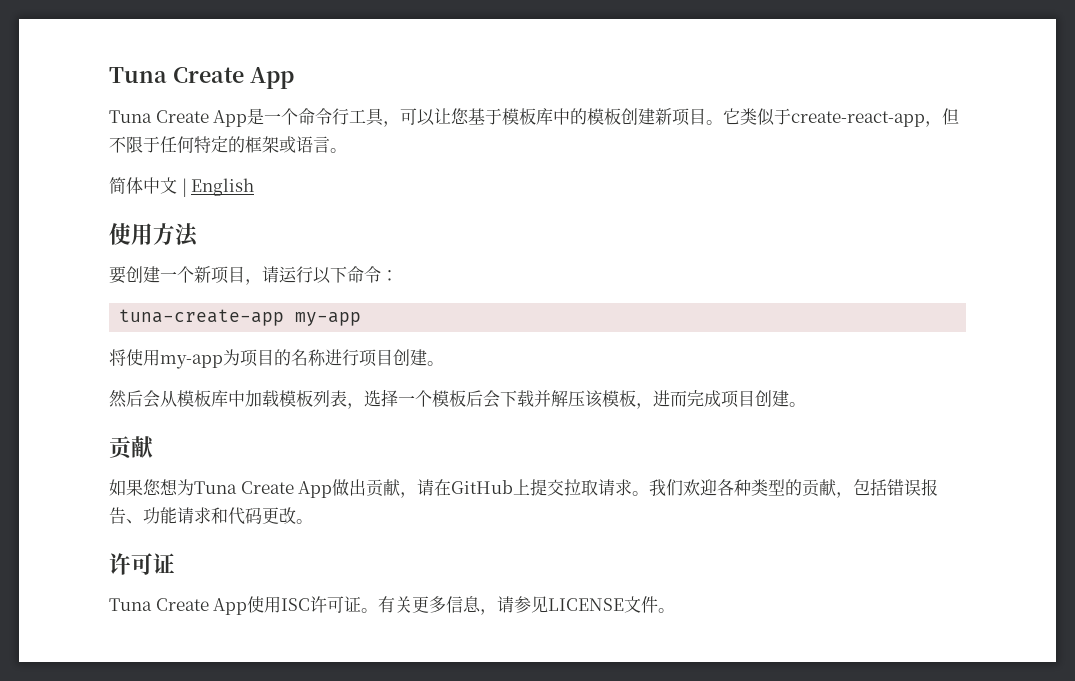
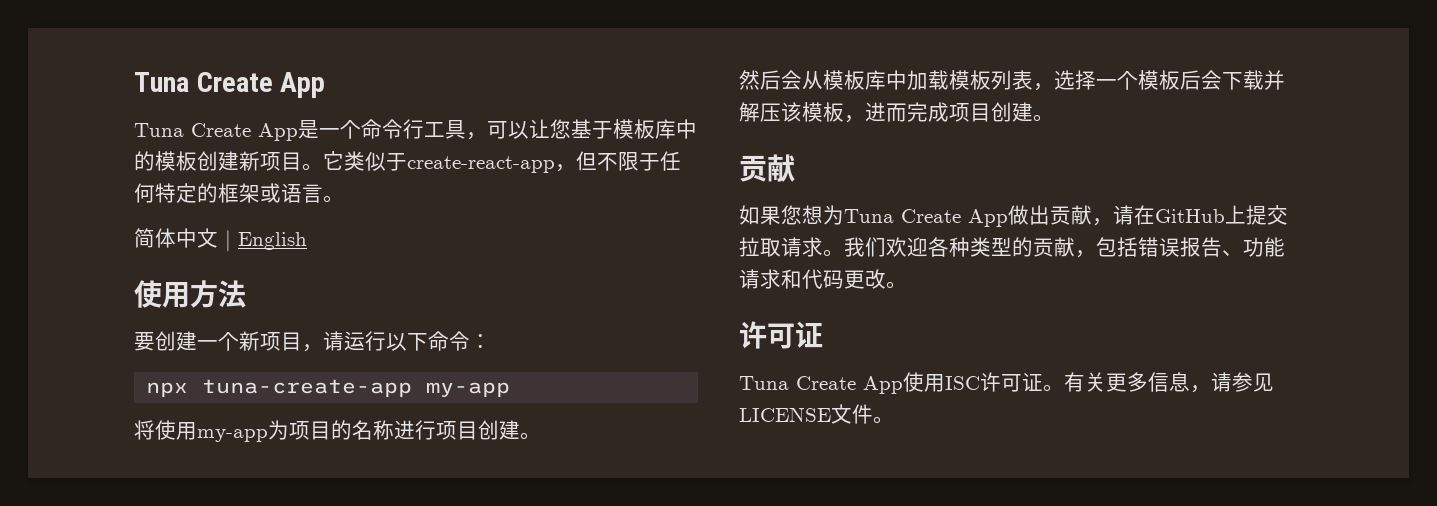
- tuna-create-app my-app
+ npx tuna-create-app my-app

